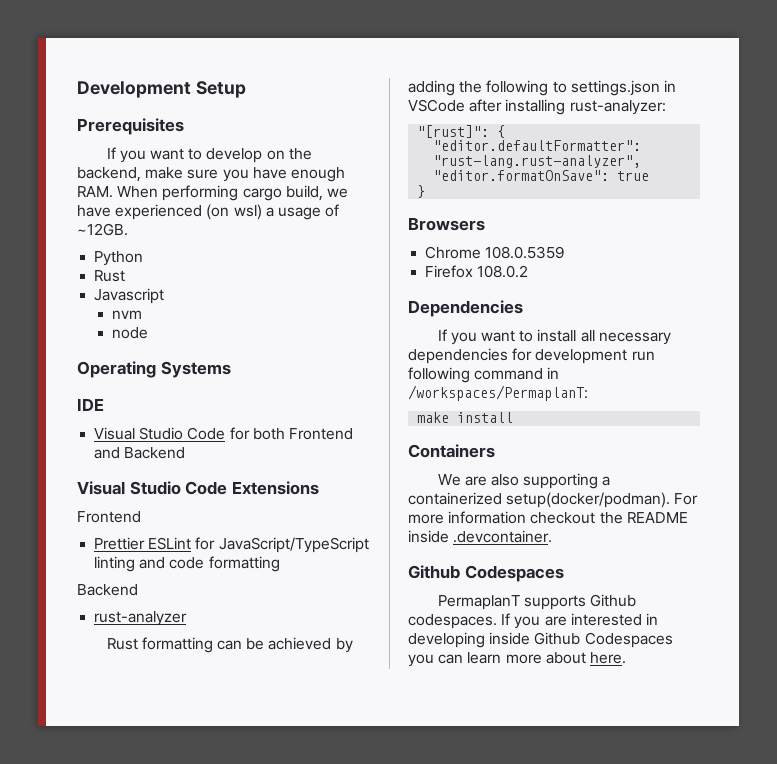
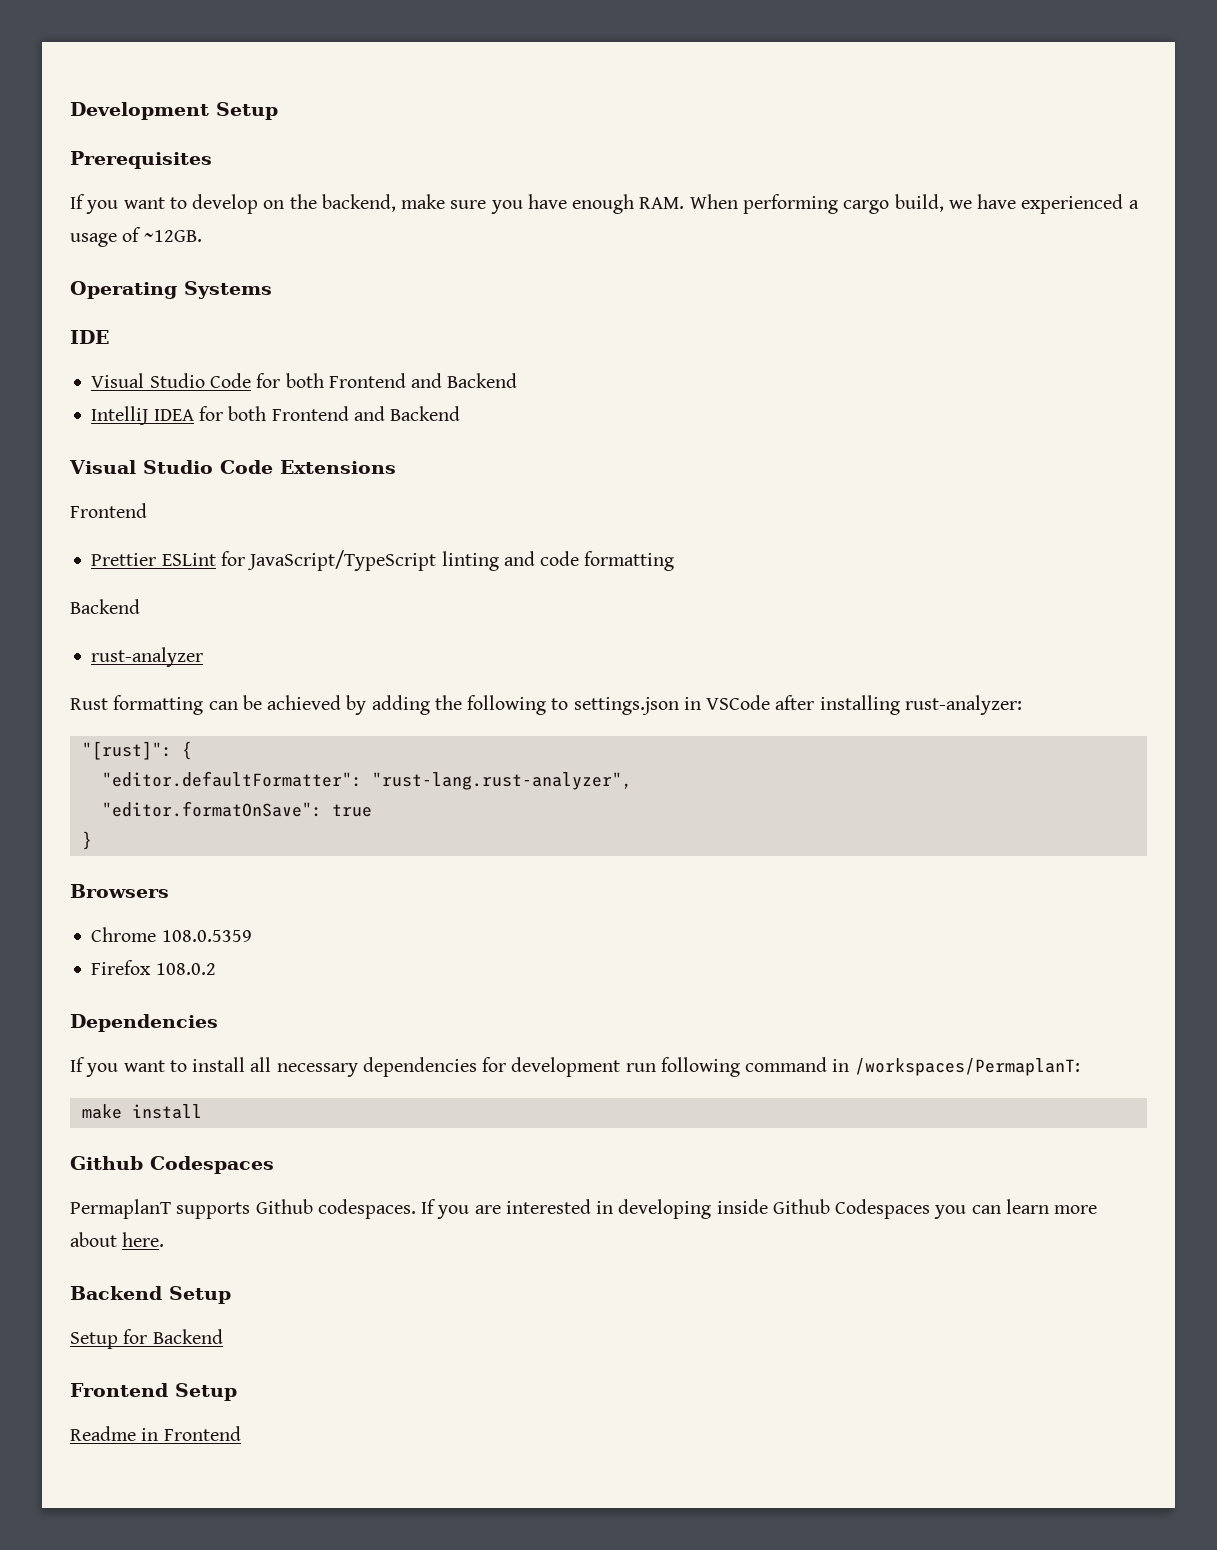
- If you want to develop on the backend, make sure you have enough RAM. When performing cargo build, we have experienced (on wsl) a usage of ~12GB.
+ If you want to develop on the backend, make sure you have enough RAM. When performing cargo build, we have experienced a usage of ~12GB.
- Python
- Rust
- Javascript
- nvm
- node
+ IntelliJ IDEA for both Frontend and Backend
- Containers
- We are also supporting a containerized setup(docker/podman). For more information checkout the README inside .devcontainer.
+ Backend Setup
+ Setup for Backend
+ Frontend Setup
+ Readme in Frontend

